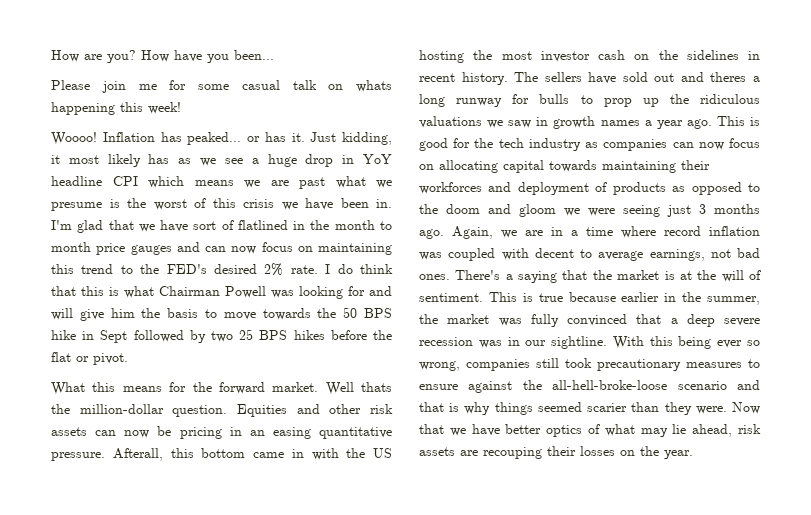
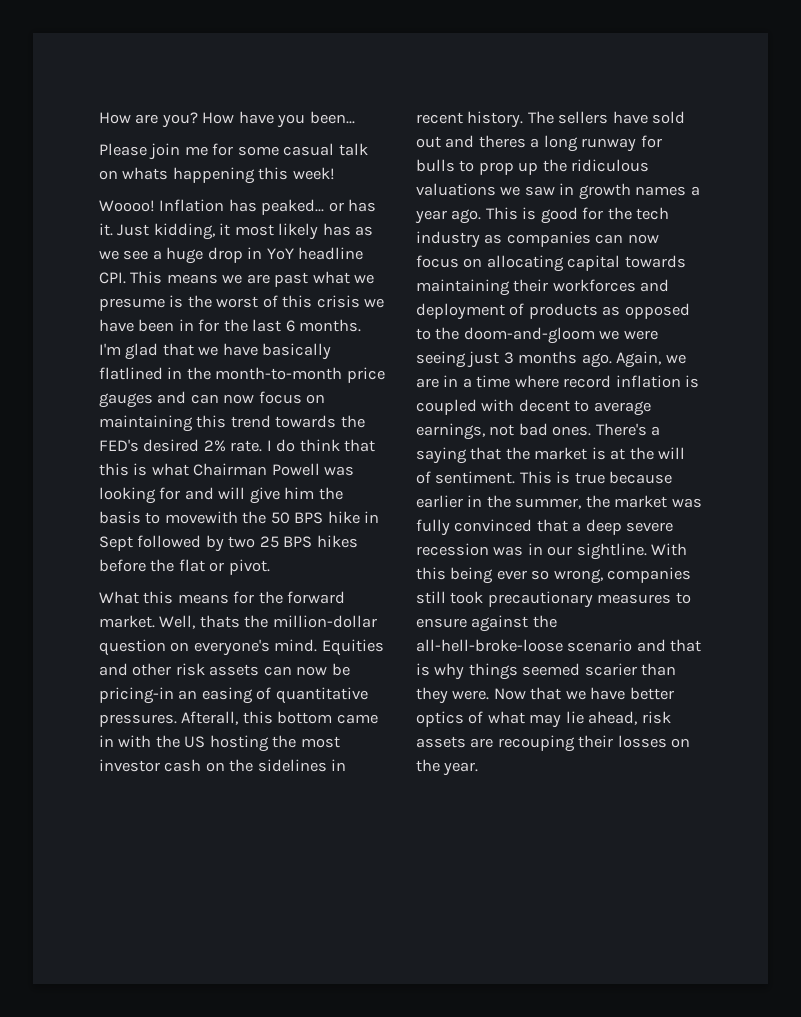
- Just kidding, it most likely has as we see a huge drop in YoY headline CPI which means we are past what we presume is the worst of this crisis we have been in.
+ Just kidding, it most likely has as we see a huge drop in YoY headline CPI. This means we are past what we presume is the worst of this crisis we have been in for the last 6 months.
- I'm glad that we have sort of flatlined in the month to month price gauges and can now focus on maintaining this trend to the FED's desired 2% rate.
+ I'm glad that we have basically flatlined in the month-to-month price gauges and can now focus on maintaining this trend towards the FED's desired 2% rate.
- I do think that this is what Chairman Powell was looking for and will give him the basis to move towards the 50 BPS hike in Sept followed by two 25 BPS hikes before the flat or pivot.
+ I do think that this is what Chairman Powell was looking for and will give him the basis to movewith the 50 BPS hike in Sept followed by two 25 BPS hikes before the flat or pivot.
- Well thats the million-dollar question.
+ Well, thats the million-dollar question on everyone's mind.
- Equities and other risk assets can now be pricing in an easing quantitative pressure.
+ Equities and other risk assets can now be pricing-in an easing of quantitative pressures.
- This is good for the tech industry as companies can now focus on allocating capital towards maintaining their workforces and deployment of products as opposed to the doom and gloom we were seeing just 3 months ago.
+ This is good for the tech industry as companies can now focus on allocating capital towards maintaining their workforces and deployment of products as opposed to the doom-and-gloom we were seeing just 3 months ago.
- Again, we are in a time where record inflation was coupled with decent to average earnings, not bad ones.
+ Again, we are in a time where record inflation is coupled with decent to average earnings, not bad ones.

